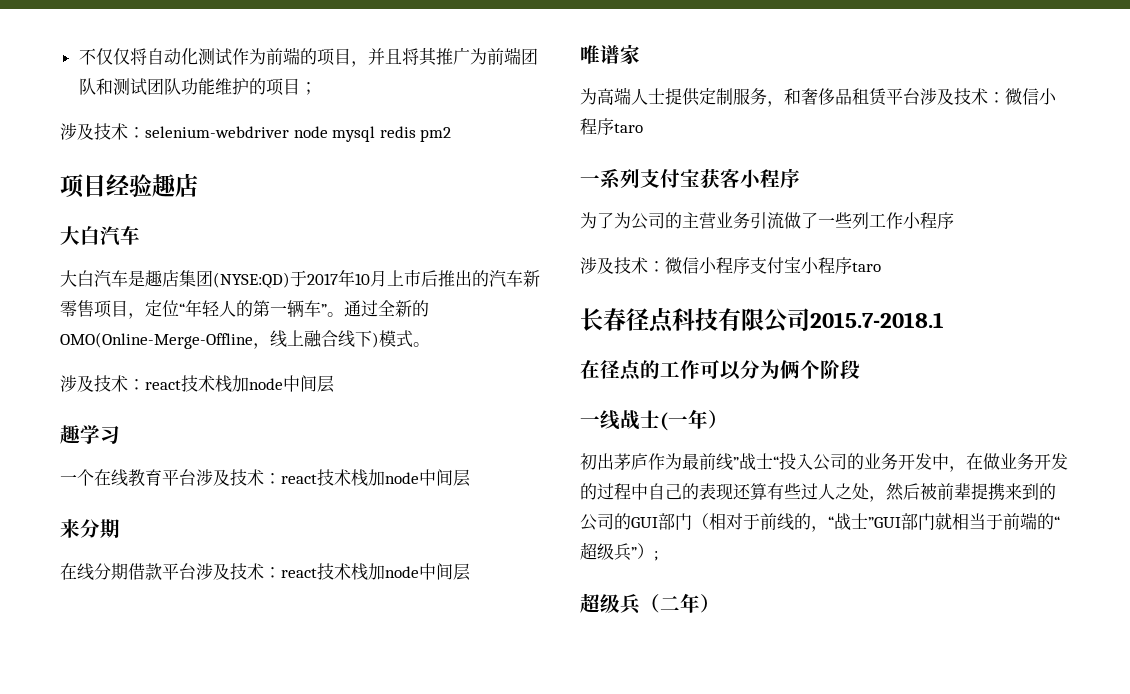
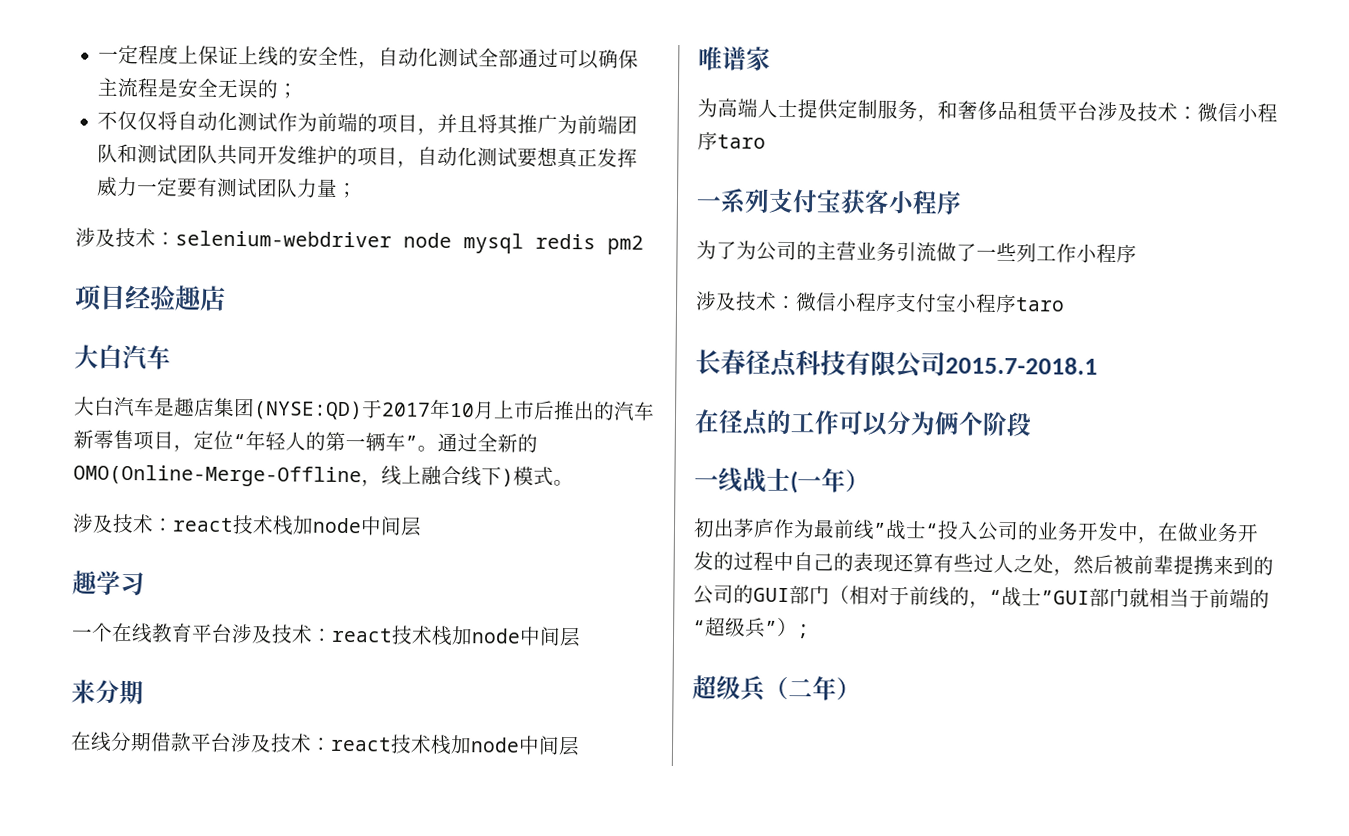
+ 一定程度上保证上线的安全性，自动化测试全部通过可以确保主流程是安全无误的；
- 不仅仅将自动化测试作为前端的项目，并且将其推广为前端团队和测试团队功能维护的项目；
+ 不仅仅将自动化测试作为前端的项目，并且将其推广为前端团队和测试团队共同开发维护的项目，自动化测试要想真正发挥威力一定要有测试团队力量；

